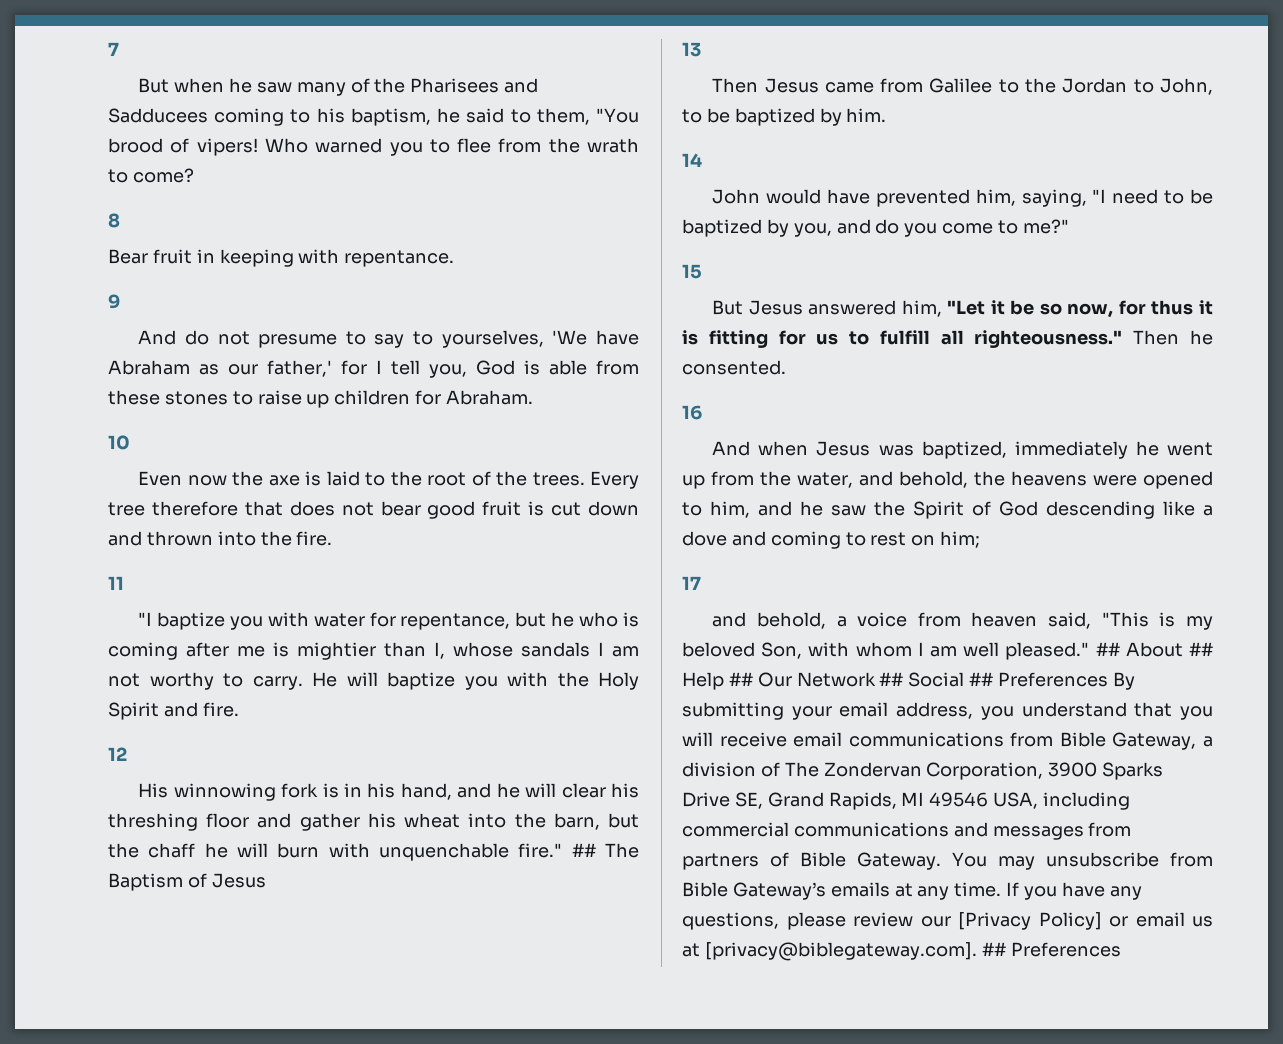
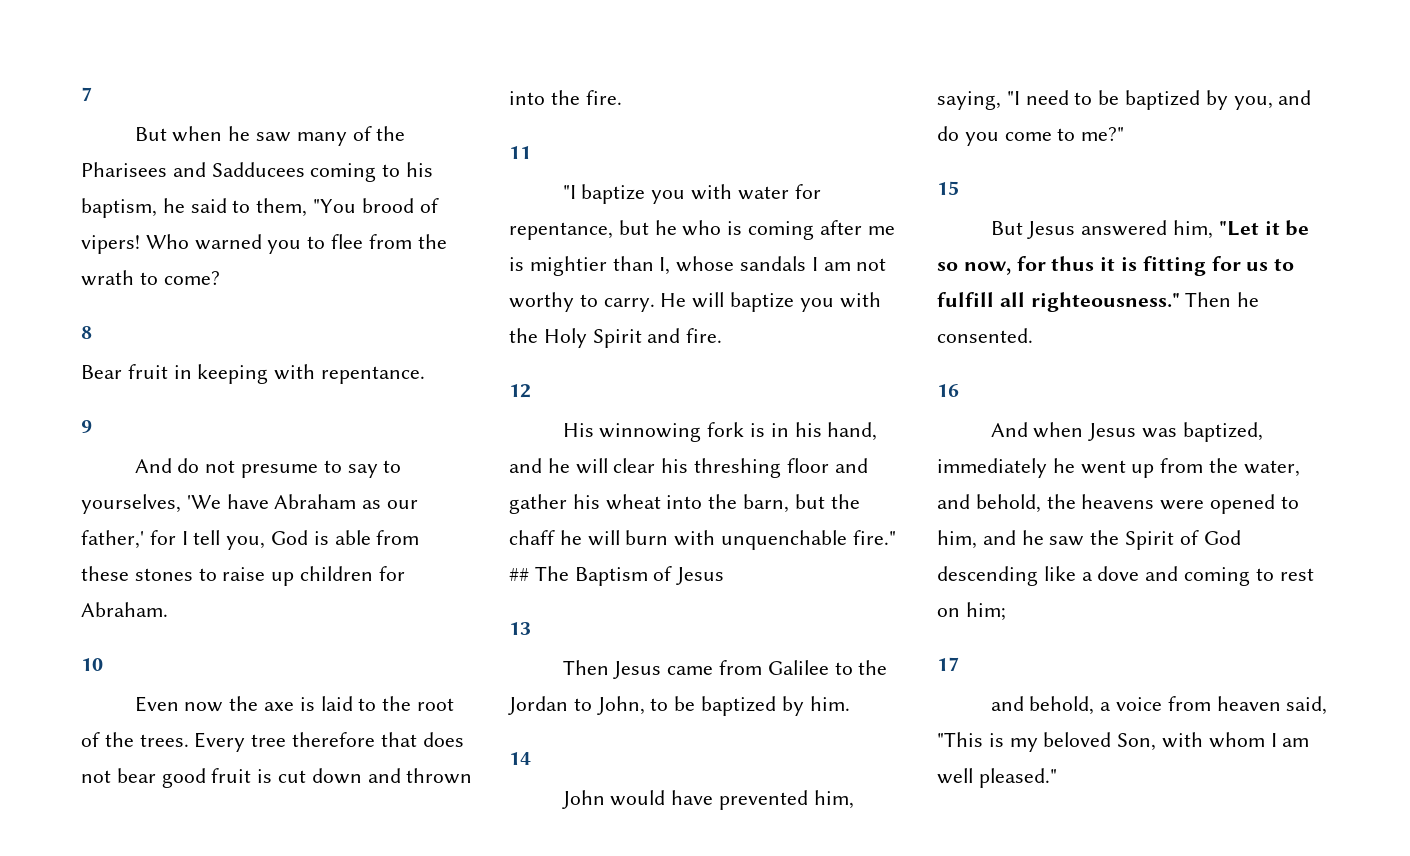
- ## About ## Help ## Our Network ## Social ## Preferences By submitting your email address, you understand that you will receive email communications from Bible Gateway, a division of The Zondervan Corporation, 3900 Sparks Drive SE, Grand Rapids, MI 49546 USA, including commercial communications and messages from partners of Bible Gateway. You may unsubscribe from Bible Gateway’s emails at any time. If you have any questions, please review our [Privacy Policy] or email us at [privacy@biblegateway.com]. ## Preferences

